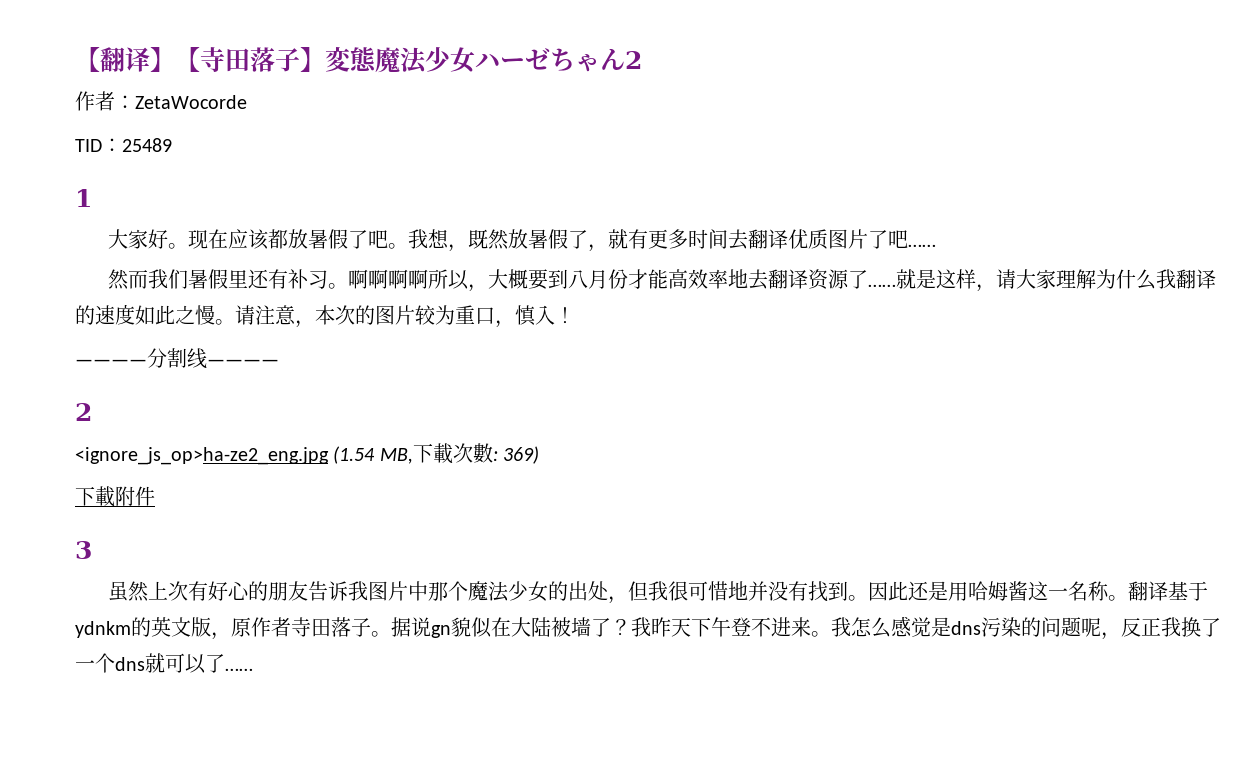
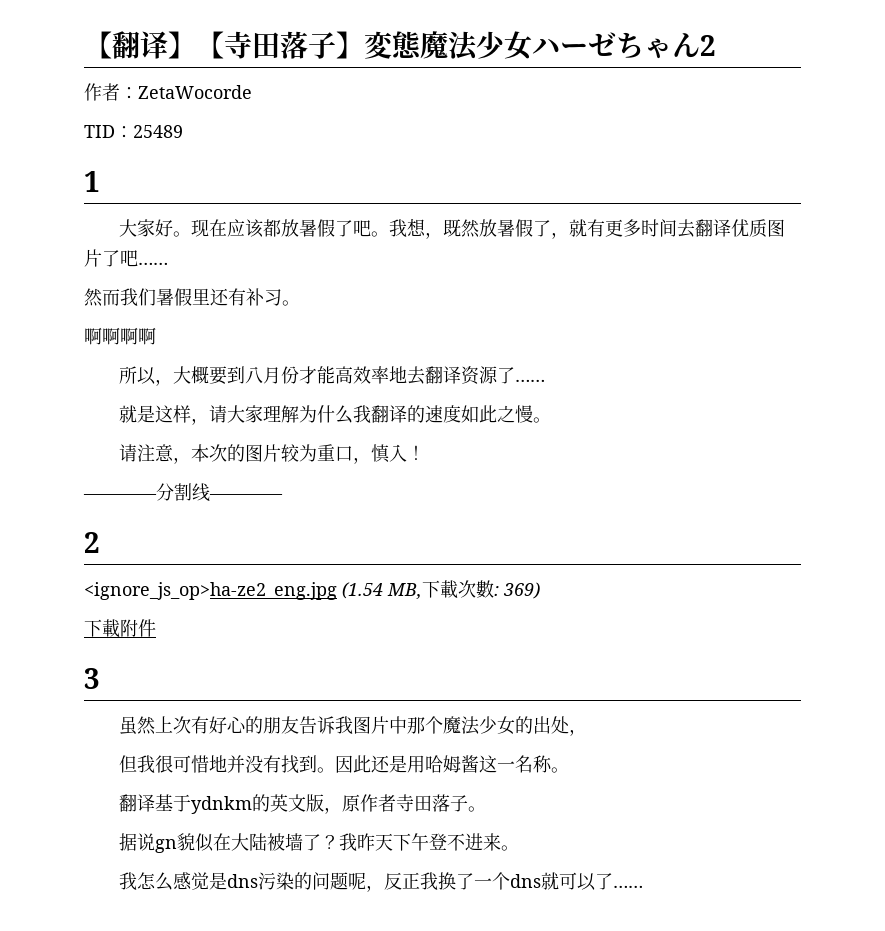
- 然而我们暑假里还有补习。啊啊啊啊所以，大概要到八月份才能高效率地去翻译资源了……就是这样，请大家理解为什么我翻译的速度如此之慢。请注意，本次的图片较为重口，慎入！
+ 然而我们暑假里还有补习。
+ 啊啊啊啊
+ 所以，大概要到八月份才能高效率地去翻译资源了……
+ 就是这样，请大家理解为什么我翻译的速度如此之慢。
+ 请注意，本次的图片较为重口，慎入！
- 虽然上次有好心的朋友告诉我图片中那个魔法少女的出处，但我很可惜地并没有找到。
+ 虽然上次有好心的朋友告诉我图片中那个魔法少女的出处，
+ 但我很可惜地并没有找到。
- 因此还是用哈姆酱这一名称。翻译基于ydnkm的英文版，原作者寺田落子。据说gn貌似在大陆被墙了？
+ 因此还是用哈姆酱这一名称。
+ 翻译基于ydnkm的英文版，原作者寺田落子。
+ 据说gn貌似在大陆被墙了？
- 我昨天下午登不进来。我怎么感觉是dns污染的问题呢，反正我换了一个dns就可以了……
+ 我昨天下午登不进来。
+ 我怎么感觉是dns污染的问题呢，反正我换了一个dns就可以了……

